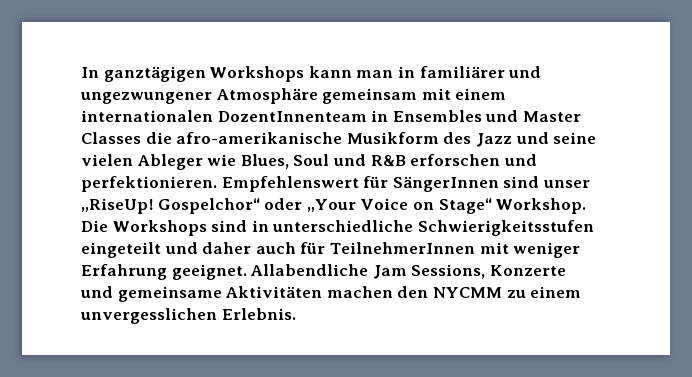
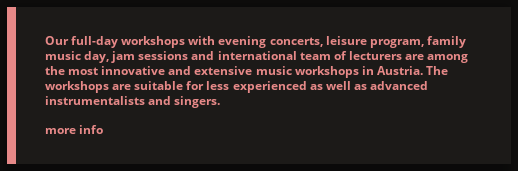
- In ganztägigen Workshops kann man in familiärer und ungezwungener Atmosphäre gemeinsam mit einem internationalen DozentInnenteam in Ensembles und Master Classes die afro-amerikanische Musikform des Jazz und seine vielen Ableger wie Blues, Soul und R&B erforschen und perfektionieren. Empfehlenswert für SängerInnen sind unser „RiseUp! Gospelchor“ oder „Your Voice on Stage“ Workshop. Die Workshops sind in unterschiedliche Schwierigkeitsstufen eingeteilt und daher auch für TeilnehmerInnen mit weniger Erfahrung geeignet. Allabendliche Jam Sessions, Konzerte und gemeinsame Aktivitäten machen den NYCMM zu einem unvergesslichen Erlebnis.
+ Our full-day workshops with evening concerts, leisure program, family music day, jam sessions and international team of lecturers are among the most innovative and extensive music workshops in Austria. The workshops are suitable for less experienced as well as advanced instrumentalists and singers.
+ more info

